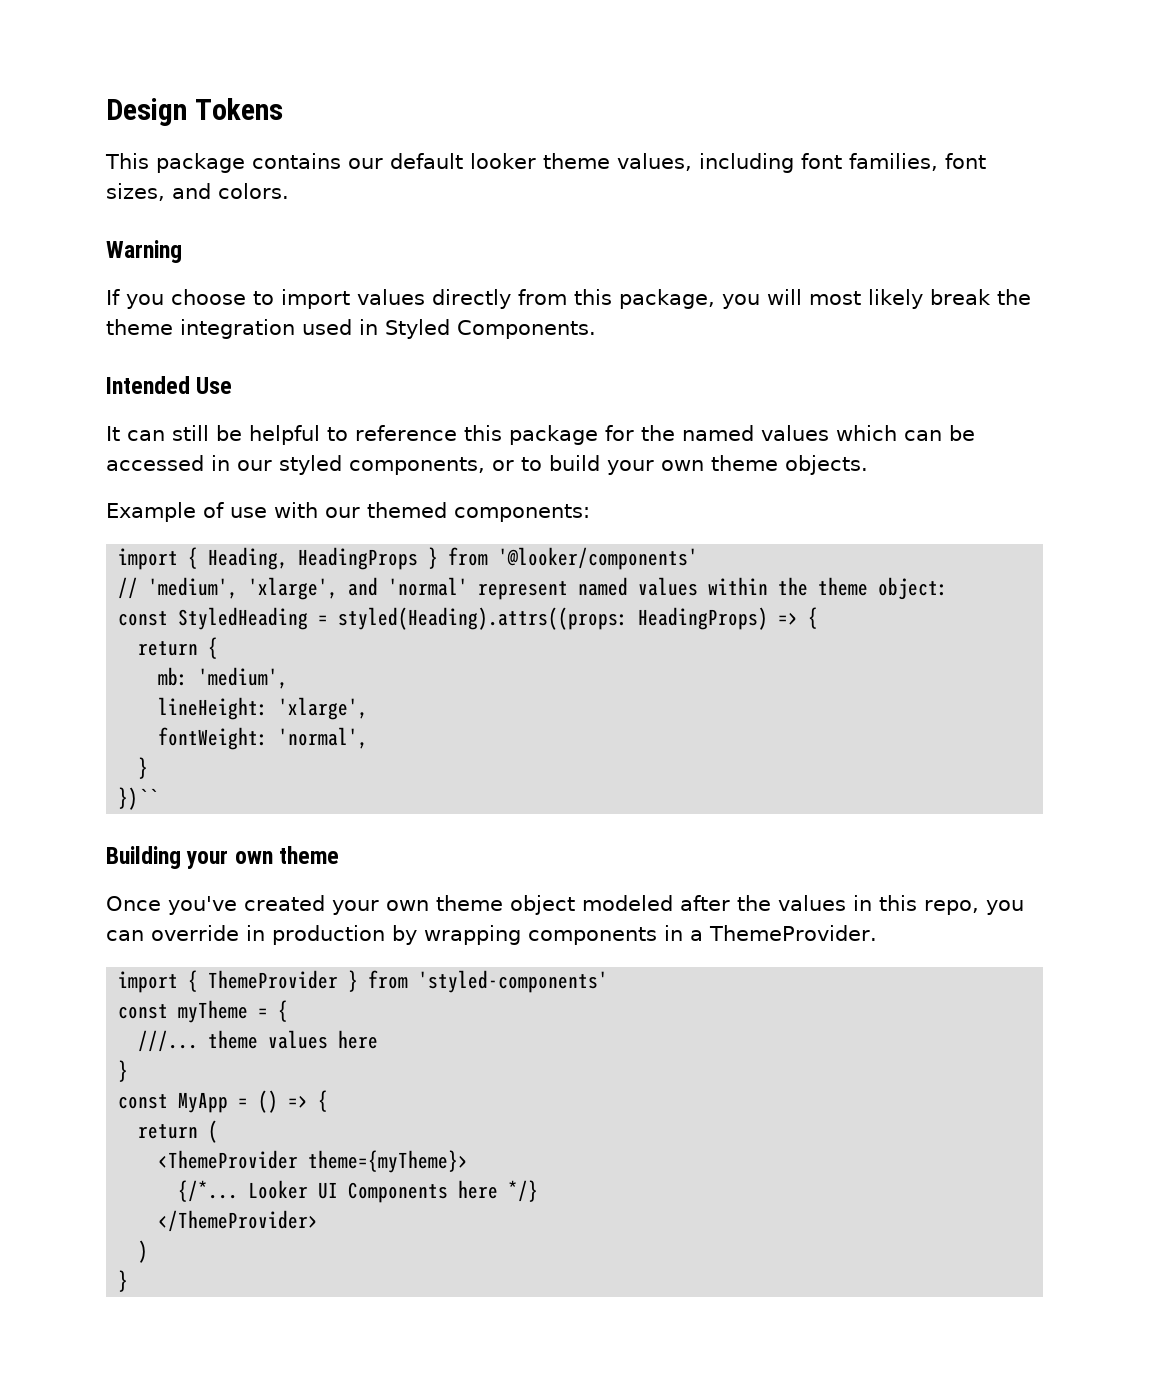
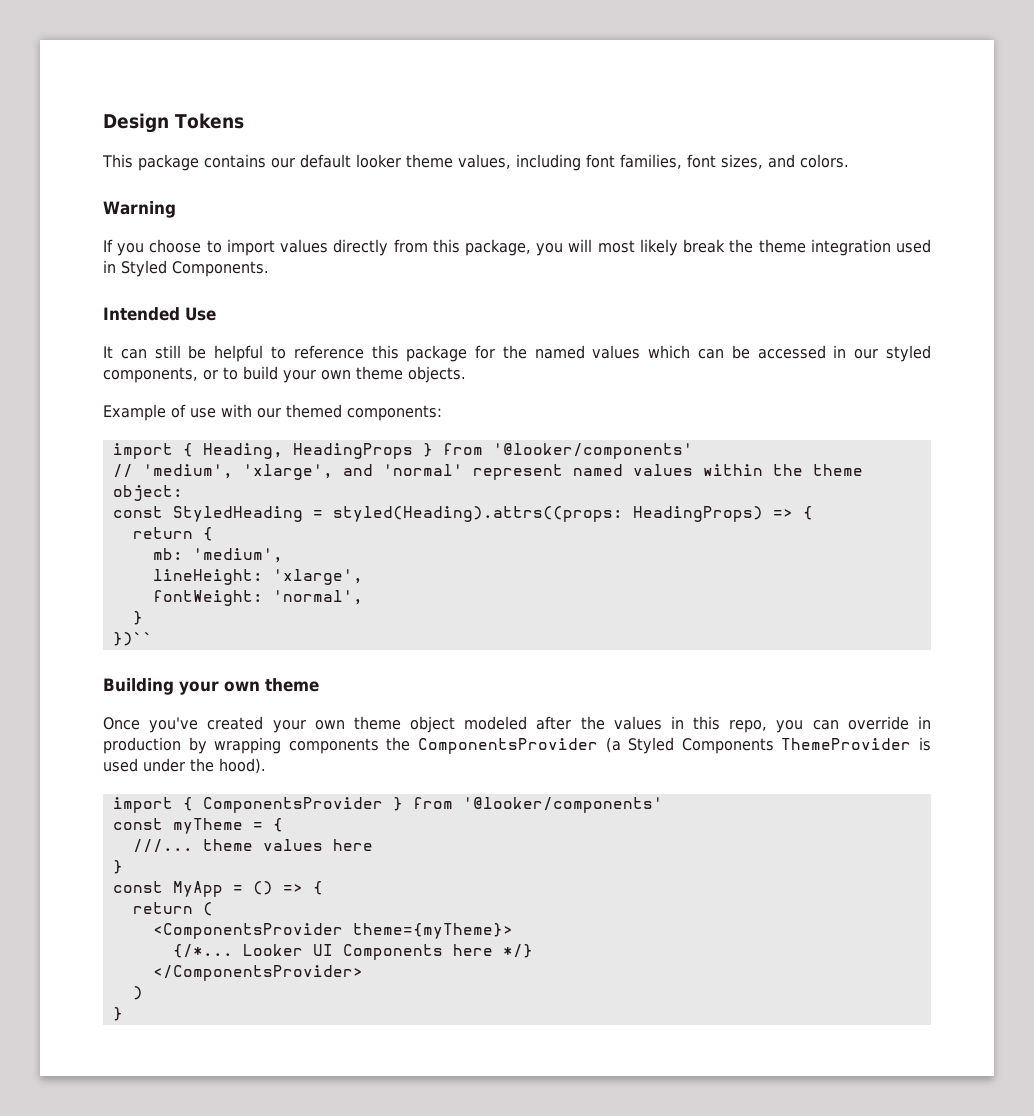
- Once you've created your own theme object modeled after the values in this repo, you can override in production by wrapping components in a ThemeProvider.
- import { ThemeProvider } from 'styled-components'
+ Once you've created your own theme object modeled after the values in this repo, you can override in production by wrapping components the ComponentsProvider (a Styled Components ThemeProvider is used under the hood).
+ import { ComponentsProvider } from '@looker/components'
- <ThemeProvider theme={myTheme}>
+ <ComponentsProvider theme={myTheme}>
- </ThemeProvider>
+ </ComponentsProvider>

